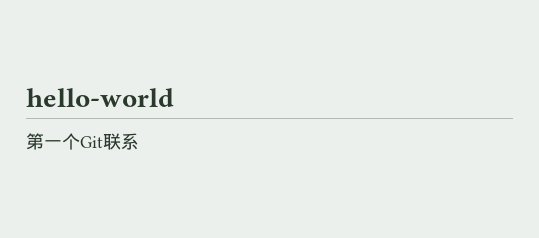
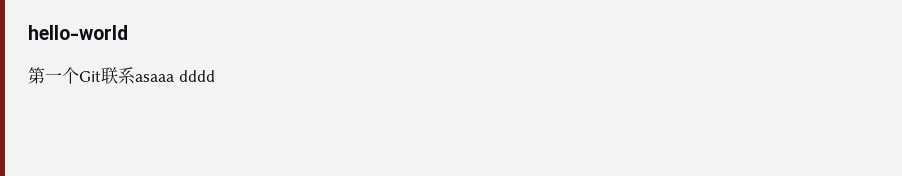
- 第一个Git联系
+ 第一个Git联系asaaa dddd

